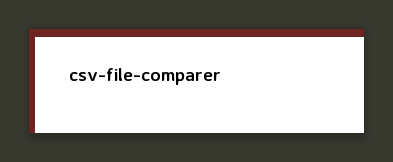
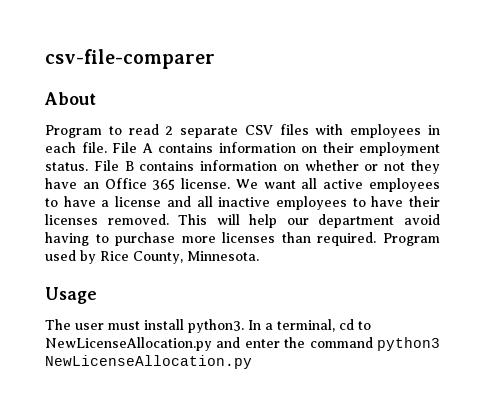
+ About
+ Program to read 2 separate CSV files with employees in each file. File A contains information on their employment status. File B contains information on whether or not they have an Office 365 license. We want all active employees to have a license and all inactive employees to have their licenses removed. This will help our department avoid having to purchase more licenses than required. Program used by Rice County, Minnesota.
+ Usage
+ The user must install python3. In a terminal, cd to NewLicenseAllocation.py and enter the command python3 NewLicenseAllocation.py

